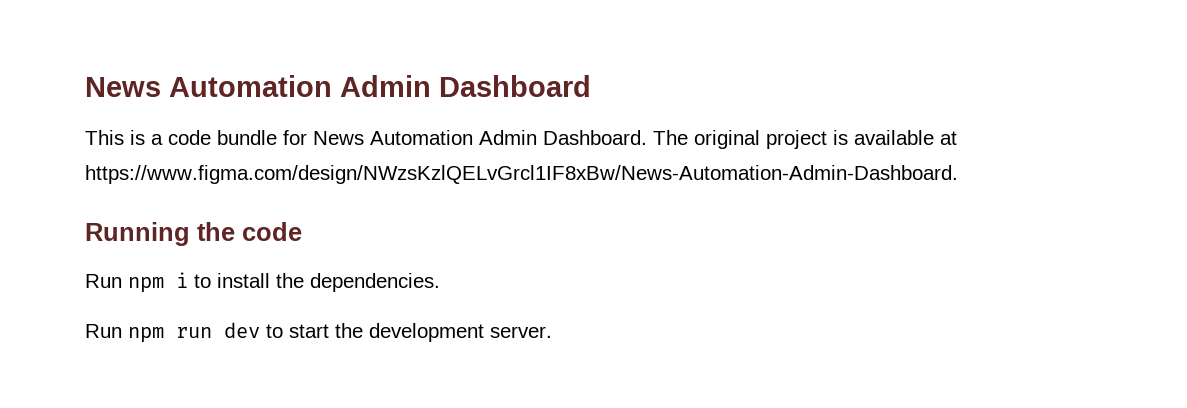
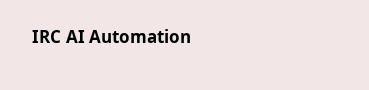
- News Automation Admin Dashboard
- This is a code bundle for News Automation Admin Dashboard. The original project is available at https://www.figma.com/design/NWzsKzlQELvGrcl1IF8xBw/News-Automation-Admin-Dashboard.
- Running the code
- Run npm i to install the dependencies.
- Run npm run dev to start the development server.
+ IRC AI Automation

